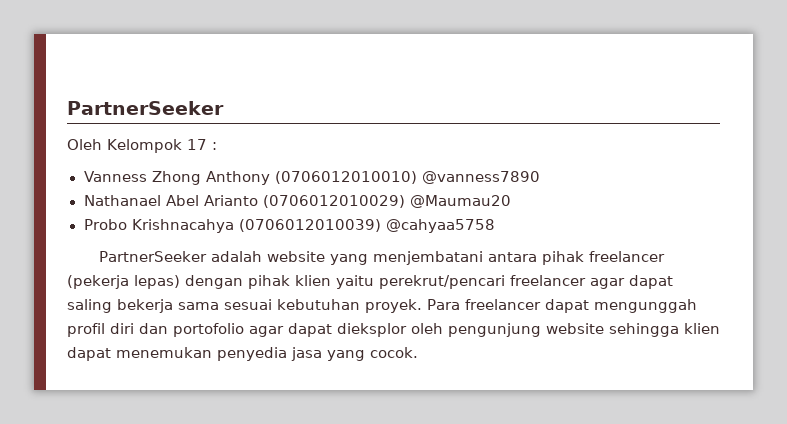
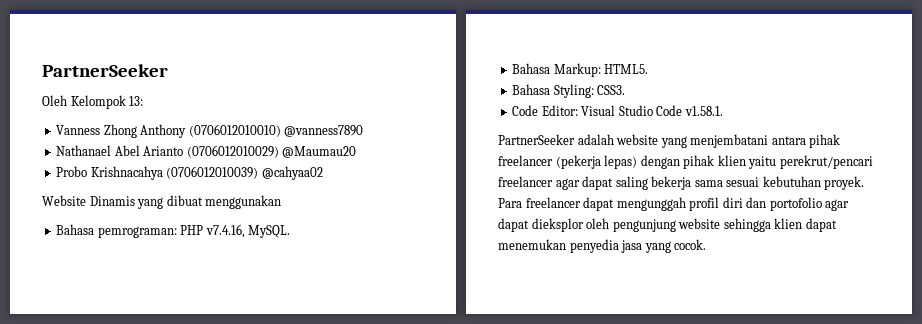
- Oleh Kelompok 17 :
+ Oleh Kelompok 13:
- Probo Krishnacahya (0706012010039) @cahyaa5758
+ Probo Krishnacahya (0706012010039) @cahyaa02
+ Website Dinamis yang dibuat menggunakan
+ Bahasa pemrograman: PHP v7.4.16, MySQL.
+ Bahasa Markup: HTML5.
+ Bahasa Styling: CSS3.
+ Code Editor: Visual Studio Code v1.58.1.

